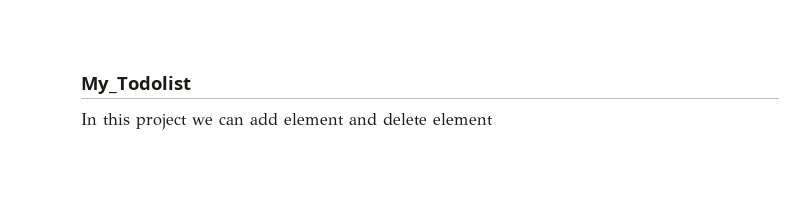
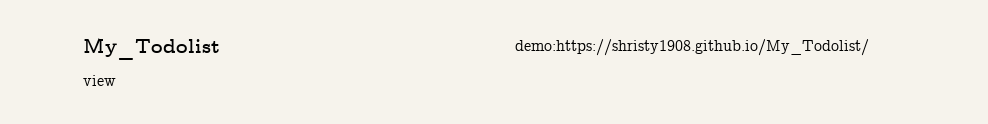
- In this project we can add element and delete element
+ view demo:https://shristy1908.github.io/My_Todolist/

